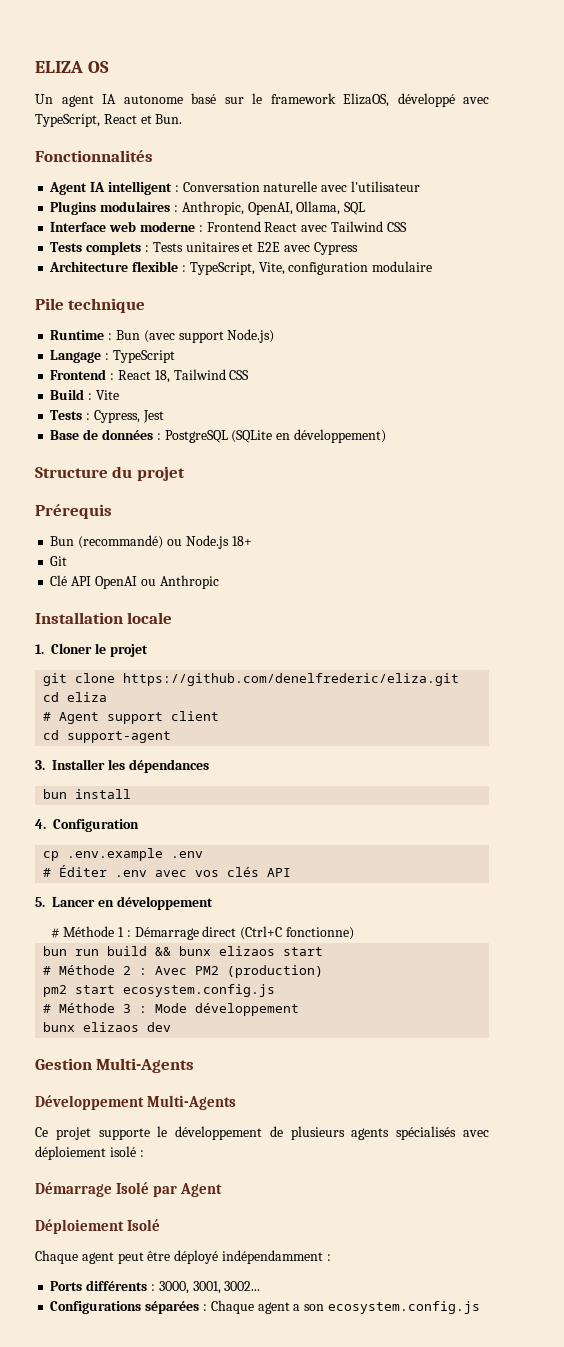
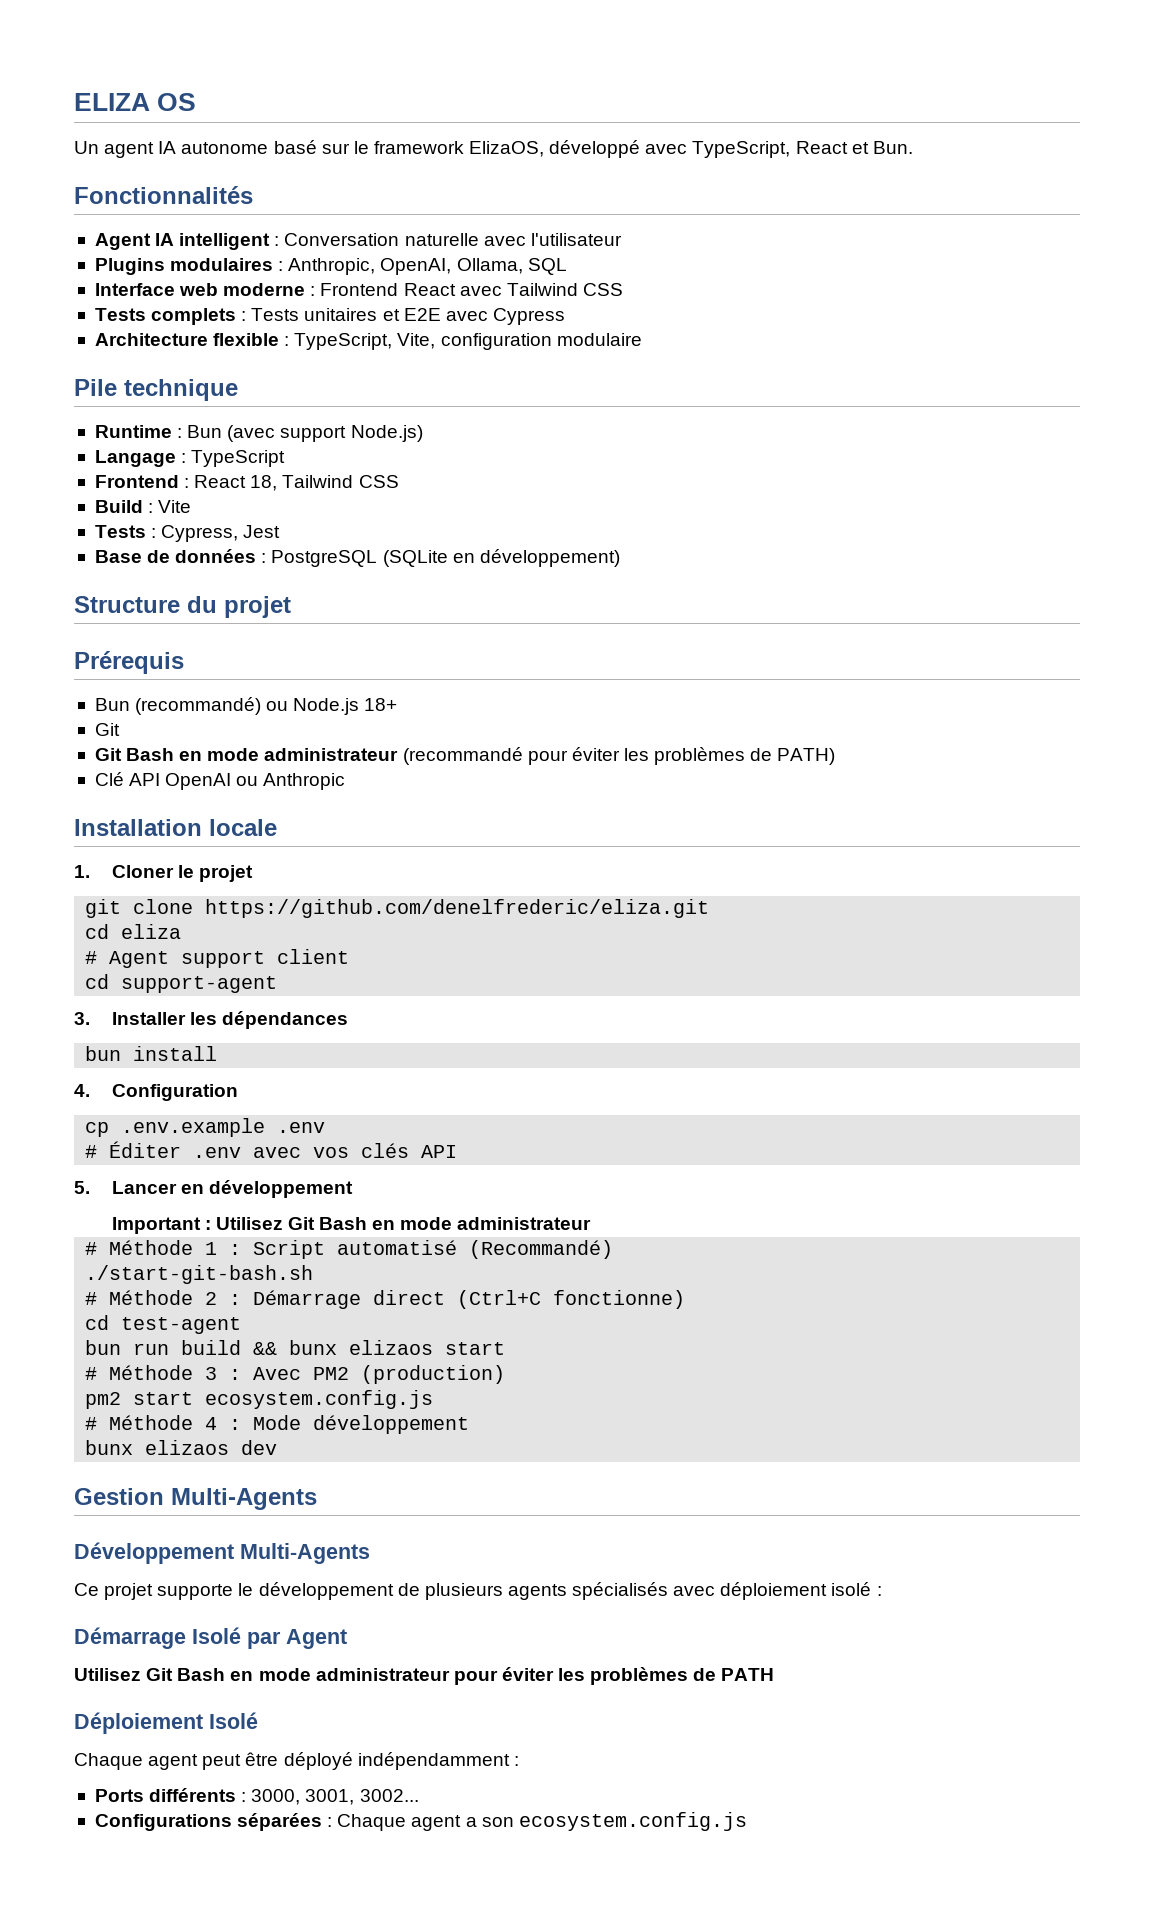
+ Git Bash en mode administrateur (recommandé pour éviter les problèmes de PATH)
- # Méthode 1 : Démarrage direct (Ctrl+C fonctionne)
+ Important : Utilisez Git Bash en mode administrateur
+ # Méthode 1 : Script automatisé (Recommandé)
+ ./start-git-bash.sh
+ # Méthode 2 : Démarrage direct (Ctrl+C fonctionne)
+ cd test-agent
- # Méthode 2 : Avec PM2 (production)
+ # Méthode 3 : Avec PM2 (production)
- # Méthode 3 : Mode développement
+ # Méthode 4 : Mode développement
+ Utilisez Git Bash en mode administrateur pour éviter les problèmes de PATH

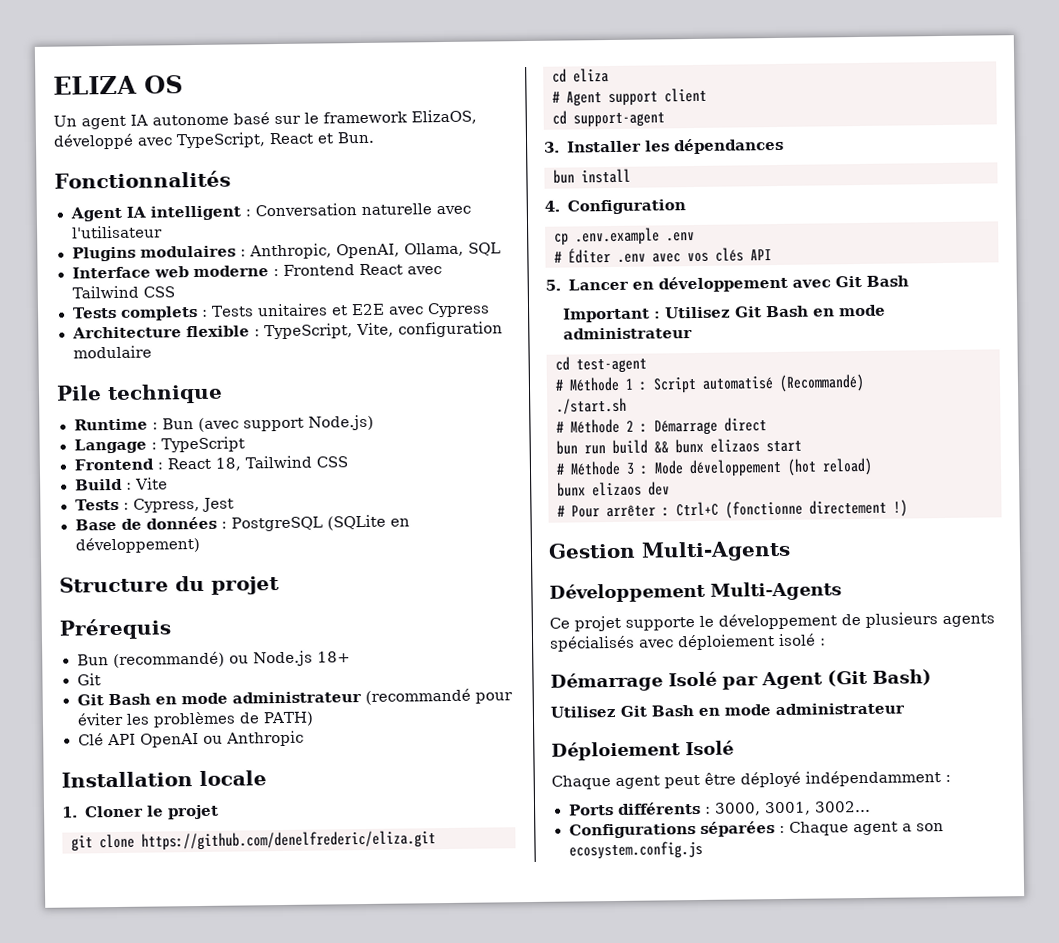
- 5. Lancer en développement
+ 5. Lancer en développement avec Git Bash
+ cd test-agent
- ./start-git-bash.sh
+ ./start.sh
- # Méthode 2 : Démarrage direct (Ctrl+C fonctionne)
- cd test-agent
+ # Méthode 2 : Démarrage direct
- # Méthode 3 : Avec PM2 (production)
- pm2 start ecosystem.config.js
- # Méthode 4 : Mode développement
+ # Méthode 3 : Mode développement (hot reload)
+ # Pour arrêter : Ctrl+C (fonctionne directement !)
- Démarrage Isolé par Agent
- Utilisez Git Bash en mode administrateur pour éviter les problèmes de PATH
+ Démarrage Isolé par Agent (Git Bash)
+ Utilisez Git Bash en mode administrateur

